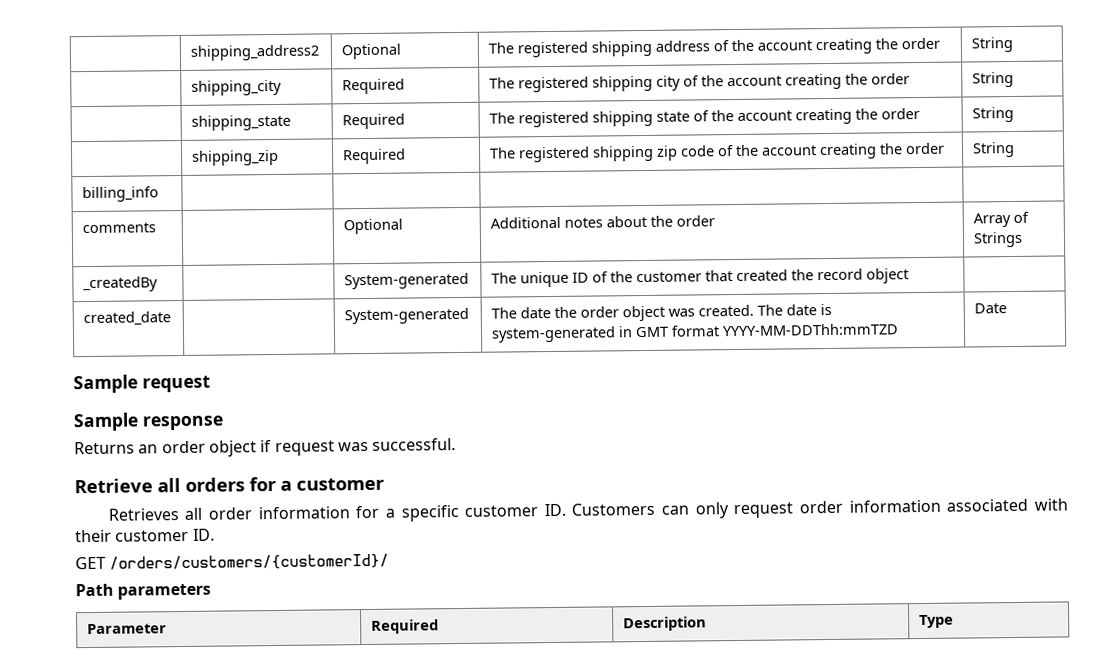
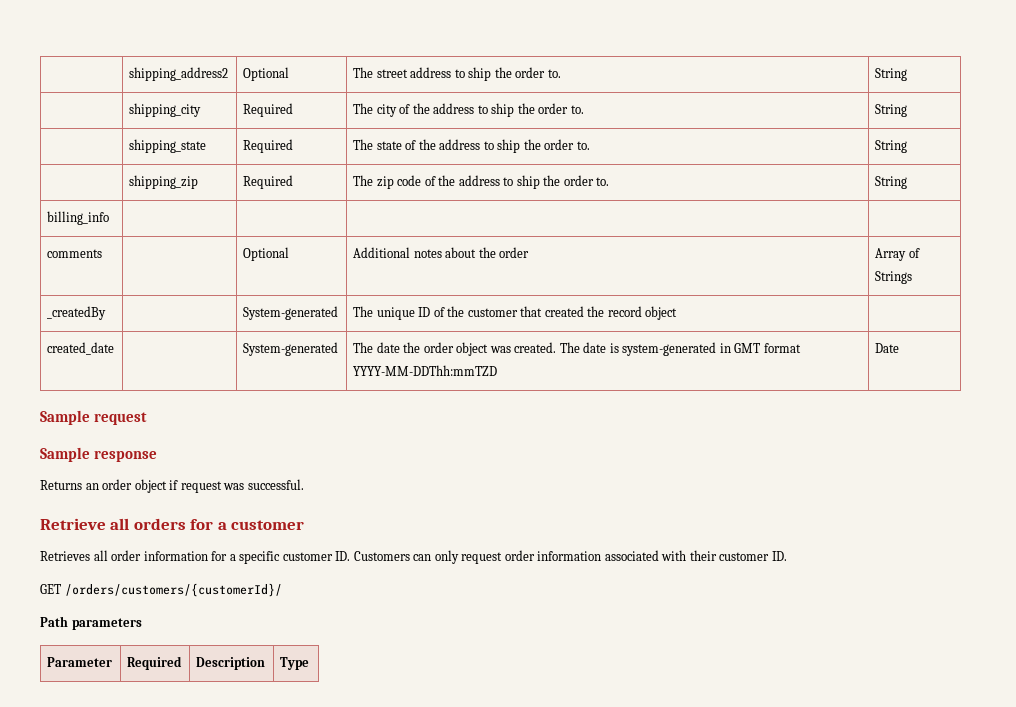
- | shipping_address2 | Optional | The registered shipping address of the account creating the order | String
+ | shipping_address2 | Optional | The street address to ship the order to. | String
- | shipping_city | Required | The registered shipping city of the account creating the order | String
+ | shipping_city | Required | The city of the address to ship the order to. | String
- | shipping_state | Required | The registered shipping state of the account creating the order | String
+ | shipping_state | Required | The state of the address to ship the order to. | String
- | shipping_zip | Required | The registered shipping zip code of the account creating the order | String
+ | shipping_zip | Required | The zip code of the address to ship the order to. | String

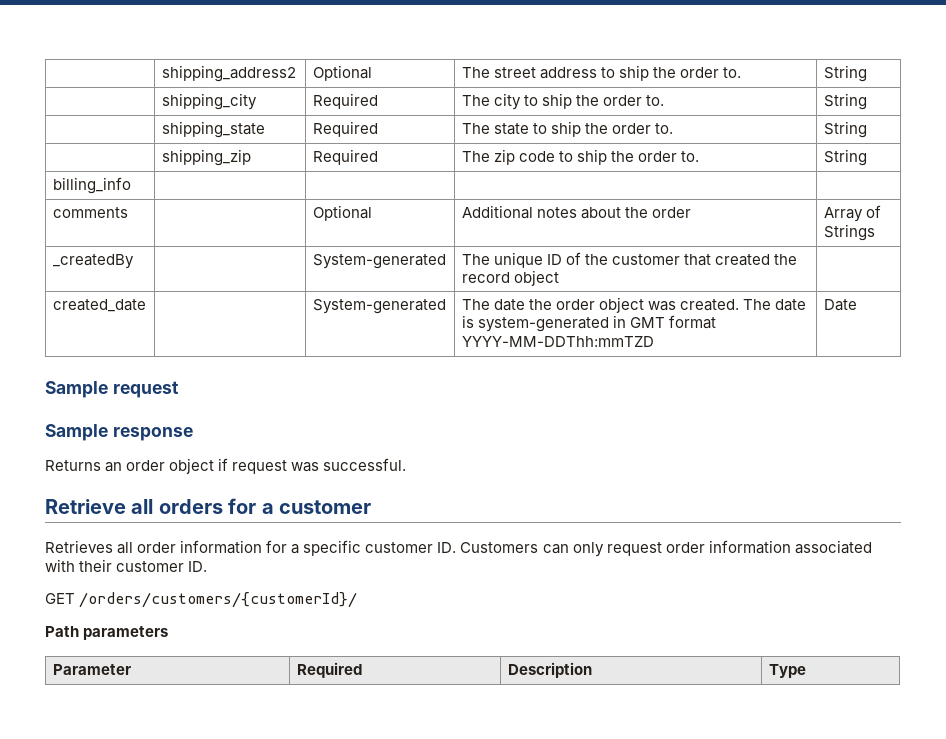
- | shipping_city | Required | The city of the address to ship the order to. | String
+ | shipping_city | Required | The city to ship the order to. | String
- | shipping_state | Required | The state of the address to ship the order to. | String
+ | shipping_state | Required | The state to ship the order to. | String
- | shipping_zip | Required | The zip code of the address to ship the order to. | String
+ | shipping_zip | Required | The zip code to ship the order to. | String

